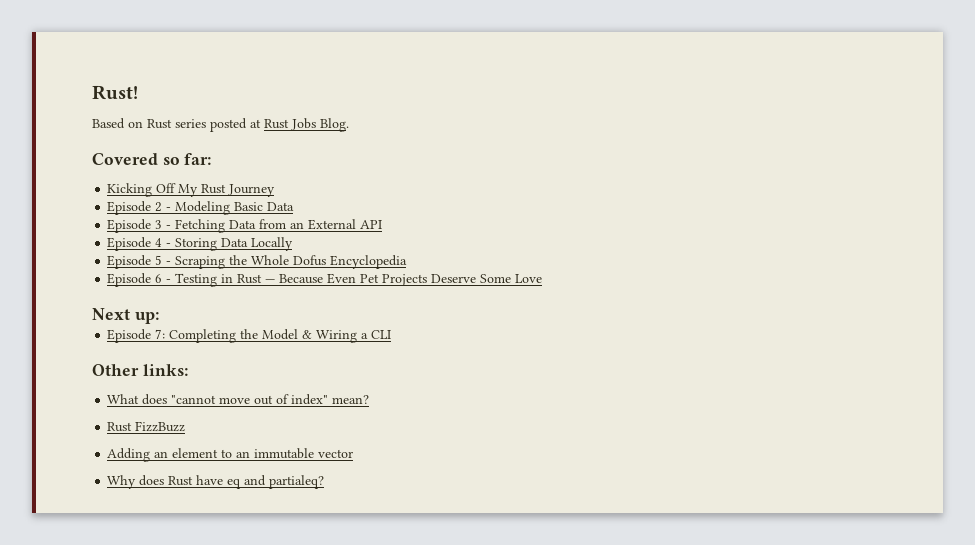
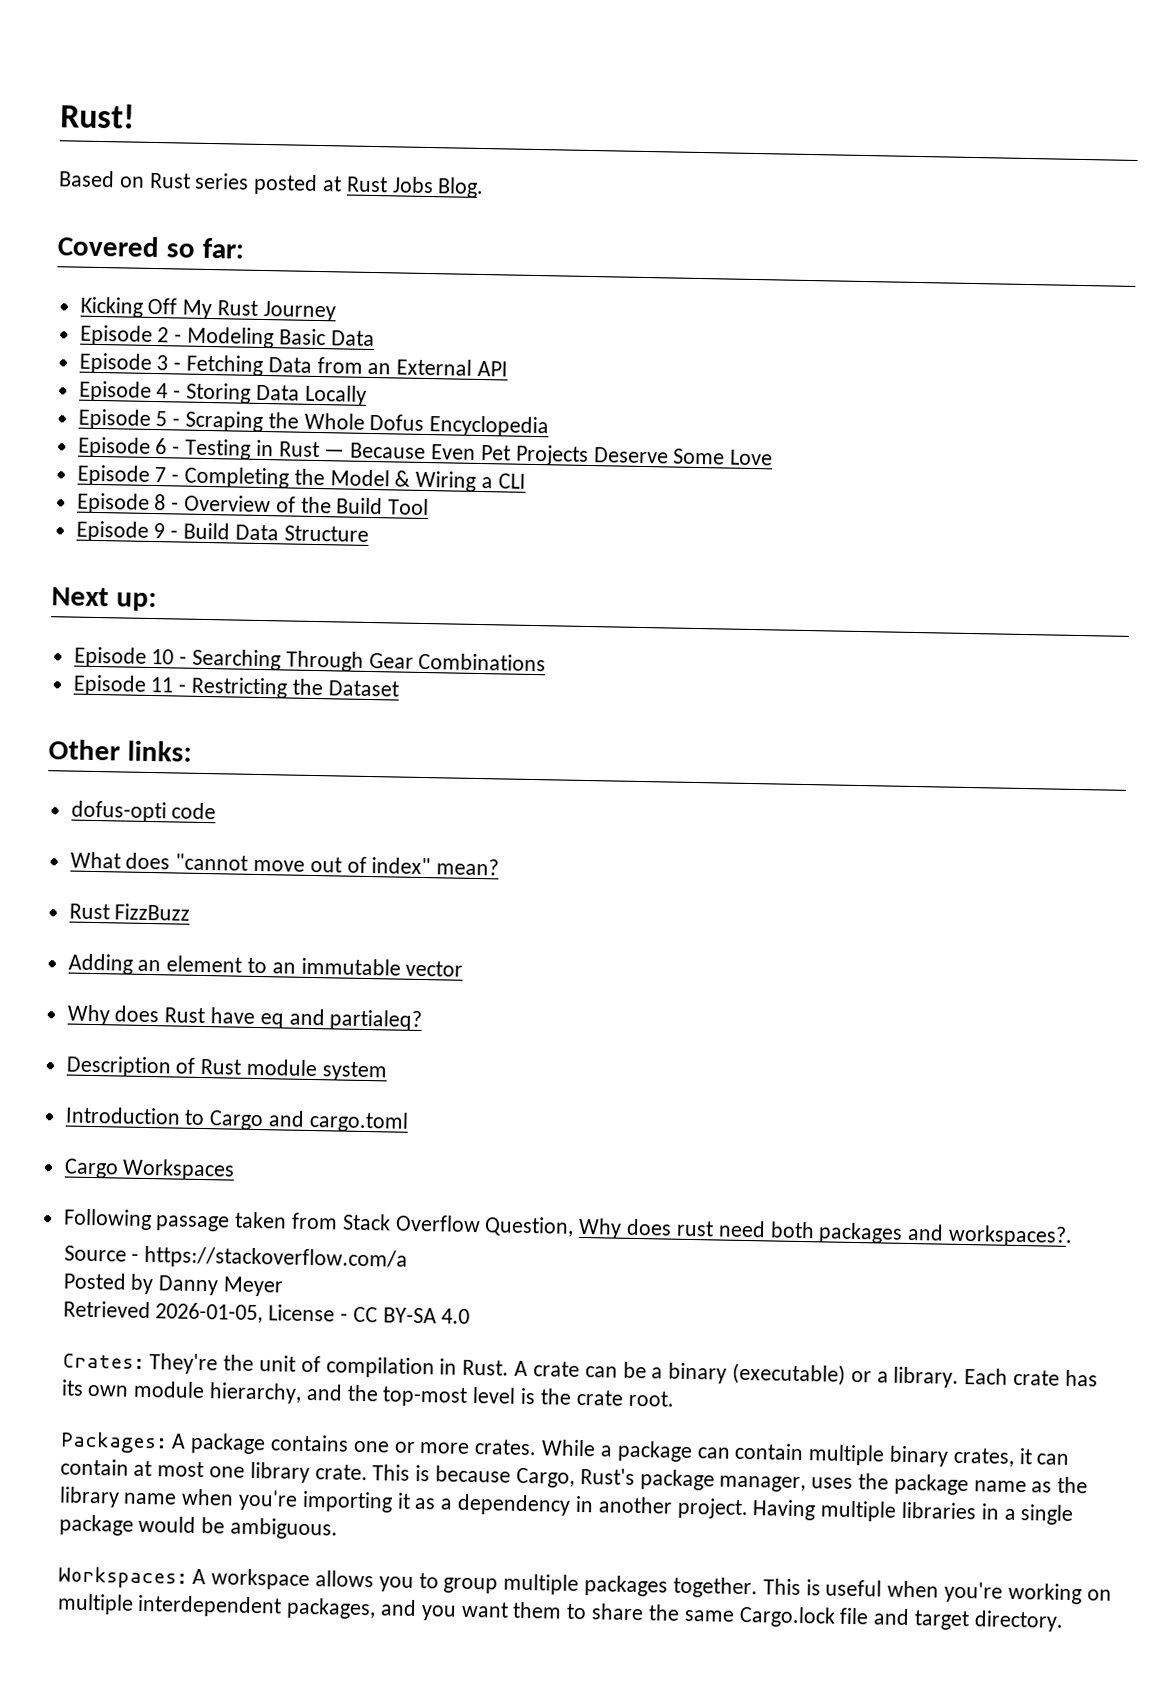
- Next up:
- Episode 7: Completing the Model & Wiring a CLI
+ Episode 7 - Completing the Model & Wiring a CLI
+ Episode 8 - Overview of the Build Tool
+ Episode 9 - Build Data Structure
+ Next up:
+ Episode 10 - Searching Through Gear Combinations
+ Episode 11 - Restricting the Dataset
+ dofus-opti code
+ Description of Rust module system
+ Introduction to Cargo and cargo.toml
+ Cargo Workspaces
+ Following passage taken from Stack Overflow Question, Why does rust need both packages and workspaces?.
+ Source - https://stackoverflow.com/a
+ Posted by Danny Meyer
+ Retrieved 2026-01-05, License - CC BY-SA 4.0
+ Crates: They're the unit of compilation in Rust. A crate can be a binary (executable) or a library. Each crate has its own module hierarchy, and the top-most level is the crate root.
+ Packages: A package contains one or more crates. While a package can contain multiple binary crates, it can contain at most one library crate. This is because Cargo, Rust's package manager, uses the package name as the library name when you're importing it as a dependency in another project. Having multiple libraries in a single package would be ambiguous.
+ Workspaces: A workspace allows you to group multiple packages together. This is useful when you're working on multiple interdependent packages, and you want them to share the same Cargo.lock file and target directory.

